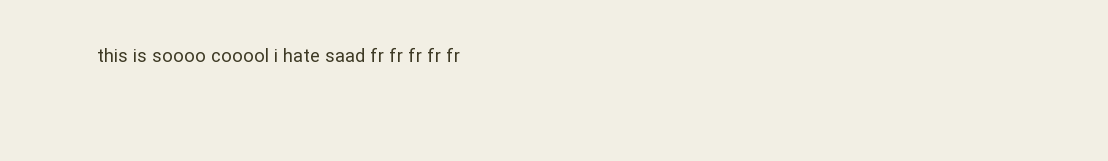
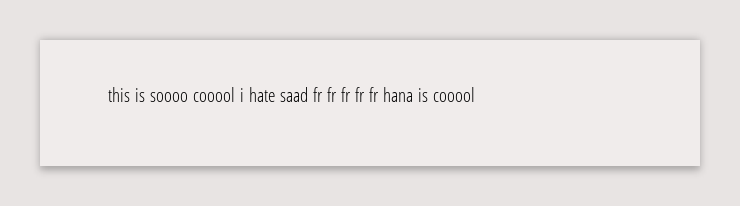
- this is soooo cooool i hate saad fr fr fr fr fr
+ this is soooo cooool i hate saad fr fr fr fr fr hana is cooool

